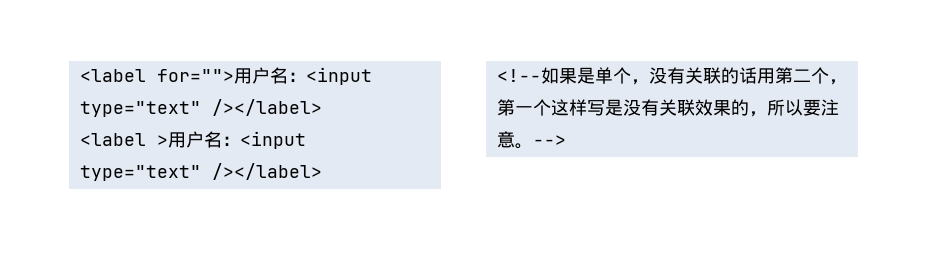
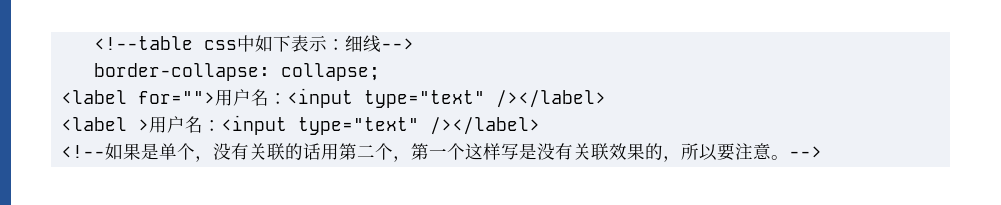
+ <!--table css中如下表示：细线-->
+ border-collapse: collapse;

